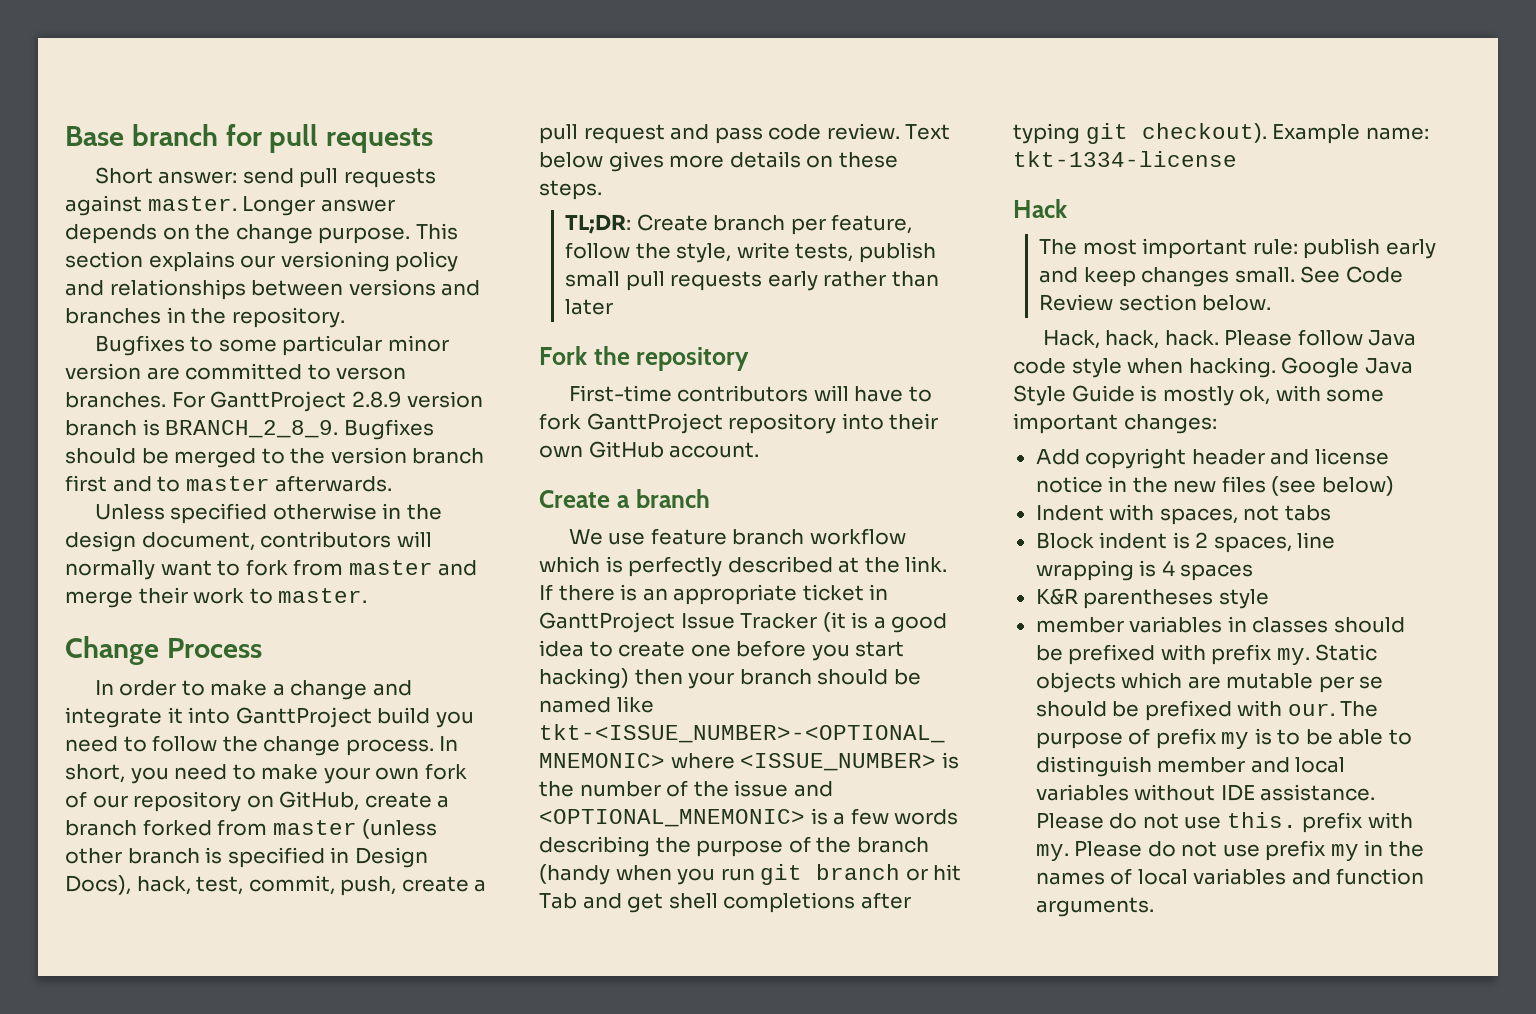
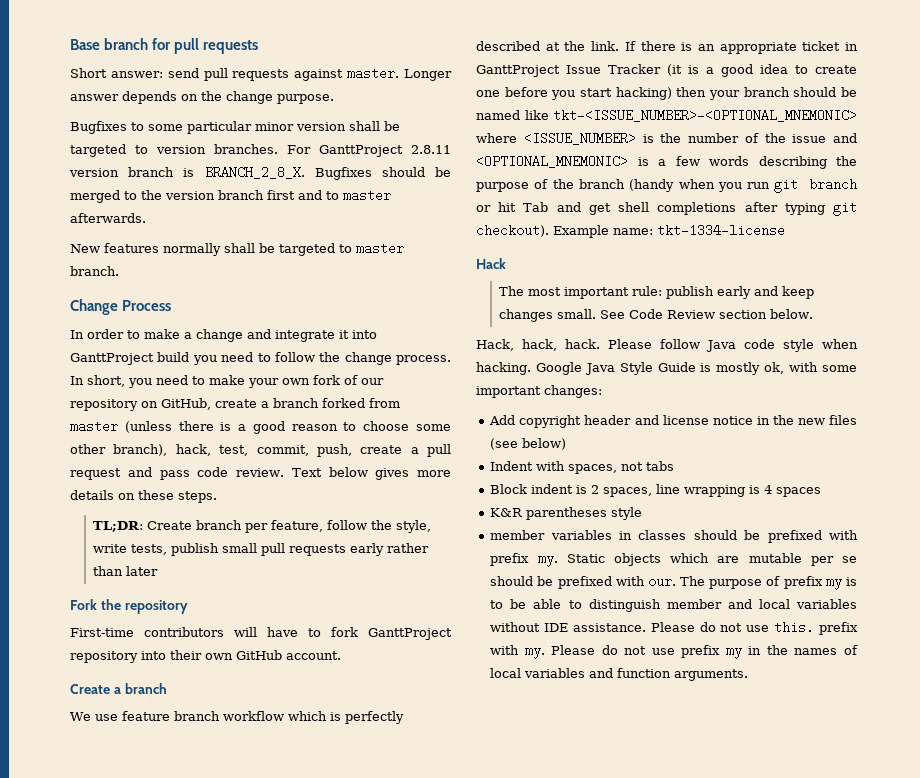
- This section explains our versioning policy and relationships between versions and branches in the repository.
- Bugfixes to some particular minor version are committed to verson branches.
+ Bugfixes to some particular minor version shall be targeted to version branches.
- For GanttProject 2.8.9 version branch is BRANCH_2_8_9.
+ For GanttProject 2.8.11 version branch is BRANCH_2_8_X.
- Unless specified otherwise in the design document, contributors will normally want to fork from master and merge their work to master.
+ New features normally shall be targeted to master branch.
- In short, you need to make your own fork of our repository on GitHub, create a branch forked from master (unless other branch is specified in Design Docs), hack, test, commit, push, create a pull request and pass code review.
+ In short, you need to make your own fork of our repository on GitHub, create a branch forked from master (unless there is a good reason to choose some other branch), hack, test, commit, push, create a pull request and pass code review.

